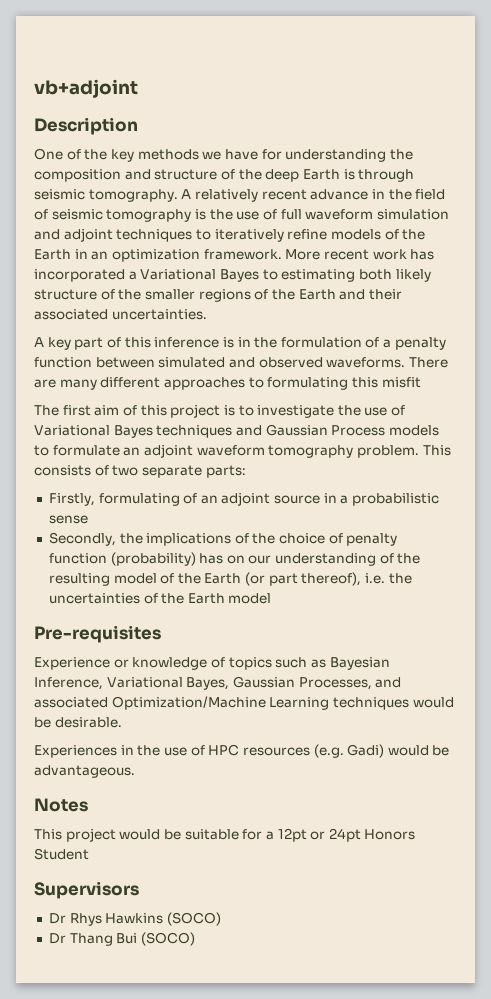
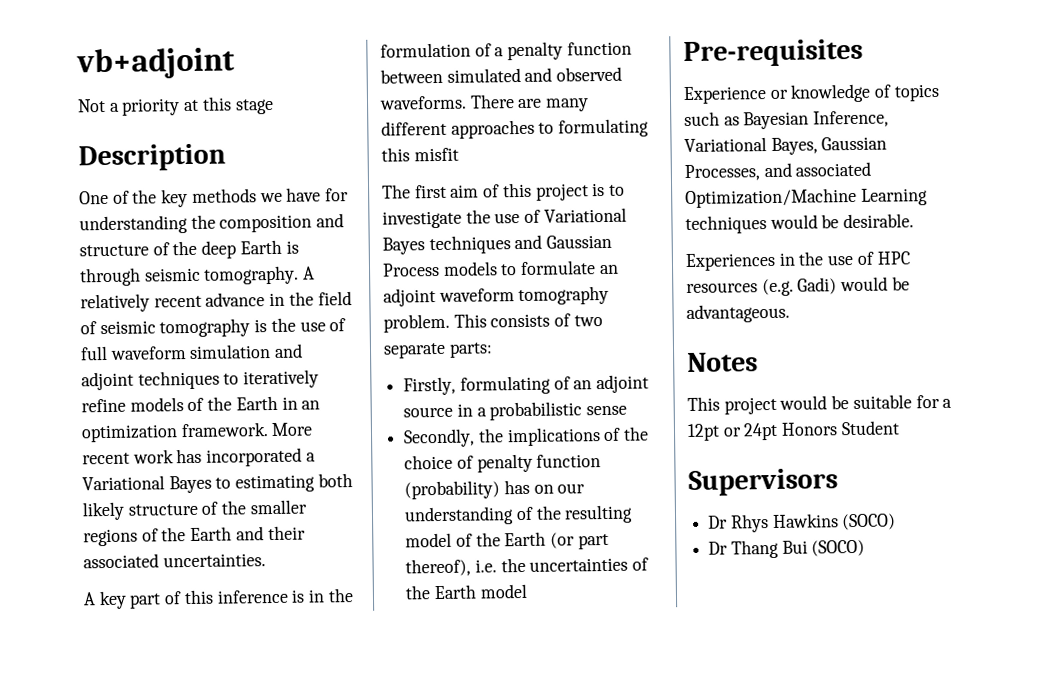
+ Not a priority at this stage

